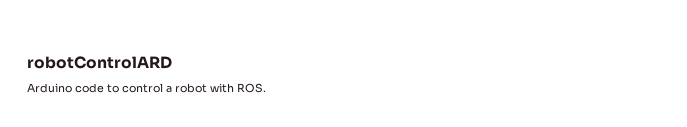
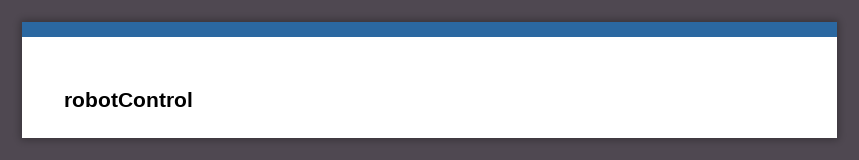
- robotControlARD
- Arduino code to control a robot with ROS.
+ robotControl

